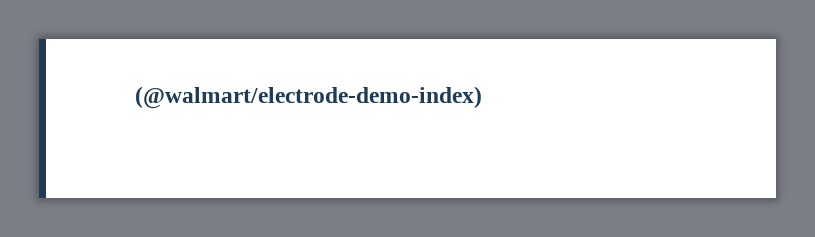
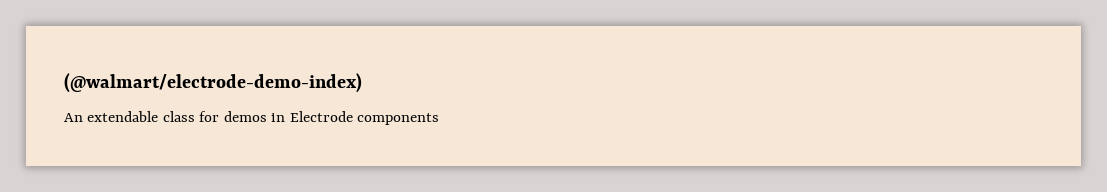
+ An extendable class for demos in Electrode components

